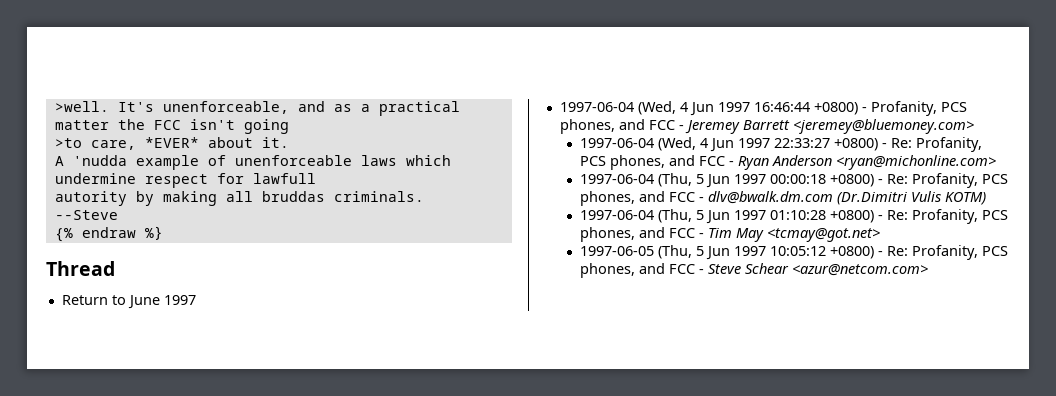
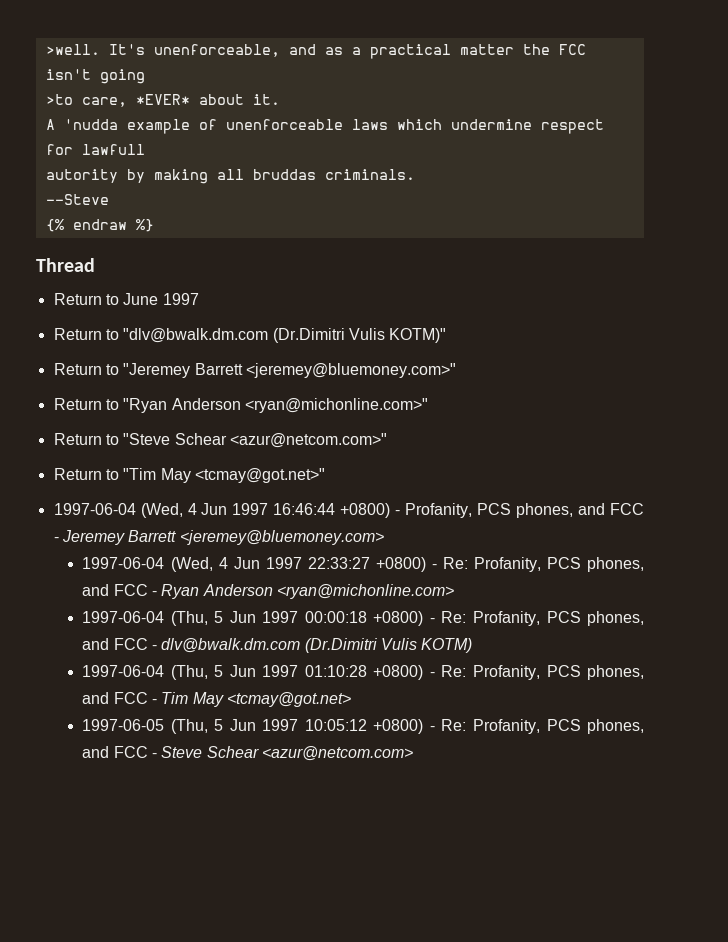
+ Return to "dlv@bwalk.dm.com (Dr.Dimitri Vulis KOTM)"
+ Return to "Jeremey Barrett <jeremey@bluemoney.com>"
+ Return to "Ryan Anderson <ryan@michonline.com>"
+ Return to "Steve Schear <azur@netcom.com>"
+ Return to "Tim May <tcmay@got.net>"

